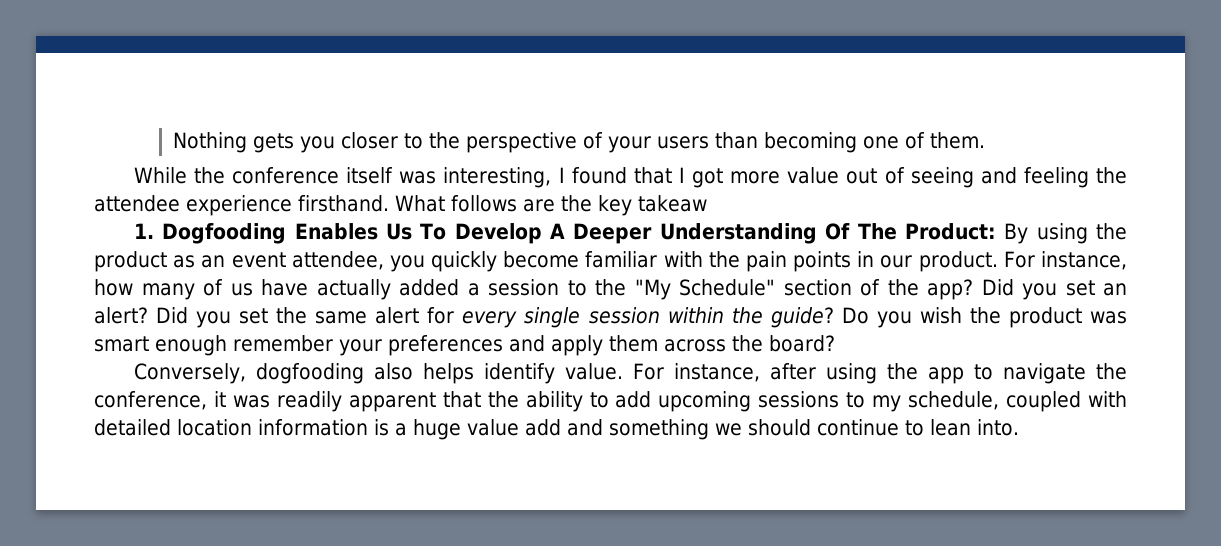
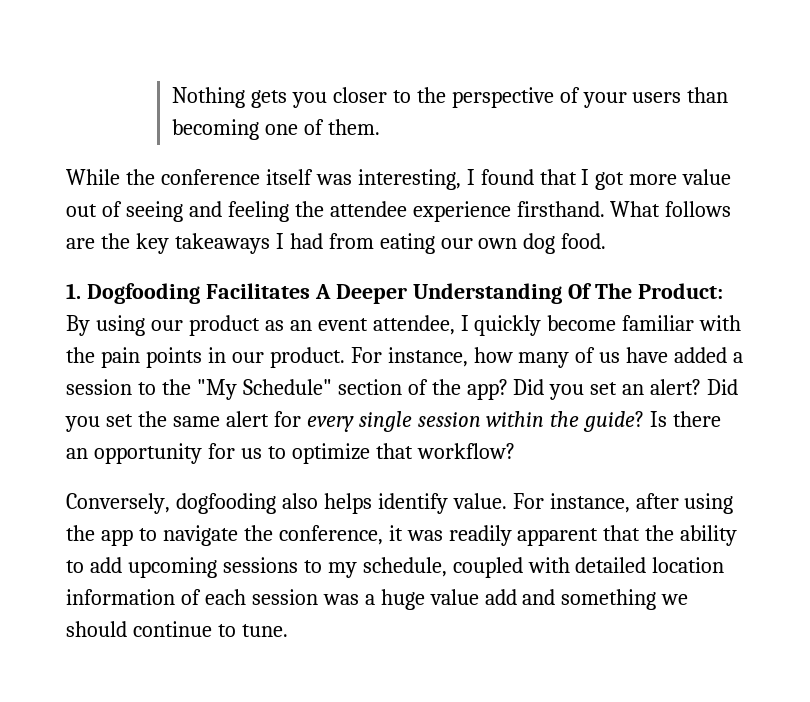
- What follows are the key takeaw
- 1. Dogfooding Enables Us To Develop A Deeper Understanding Of The Product: By using the product as an event attendee, you quickly become familiar with the pain points in our product.
+ What follows are the key takeaways I had from eating our own dog food.
+ 1. Dogfooding Facilitates A Deeper Understanding Of The Product: By using our product as an event attendee, I quickly become familiar with the pain points in our product.
- For instance, how many of us have actually added a session to the "My Schedule" section of the app?
+ For instance, how many of us have added a session to the "My Schedule" section of the app?
- Do you wish the product was smart enough remember your preferences and apply them across the board?
+ Is there an opportunity for us to optimize that workflow?
- For instance, after using the app to navigate the conference, it was readily apparent that the ability to add upcoming sessions to my schedule, coupled with detailed location information is a huge value add and something we should continue to lean into.
+ For instance, after using the app to navigate the conference, it was readily apparent that the ability to add upcoming sessions to my schedule, coupled with detailed location information of each session was a huge value add and something we should continue to tune.

